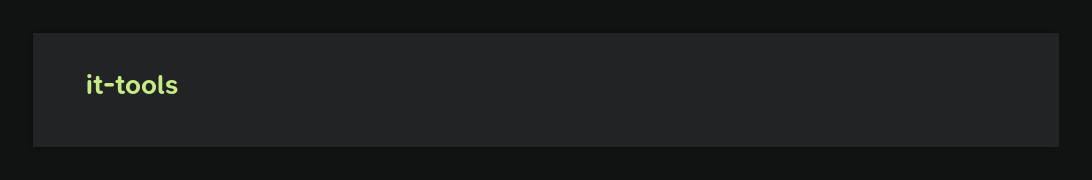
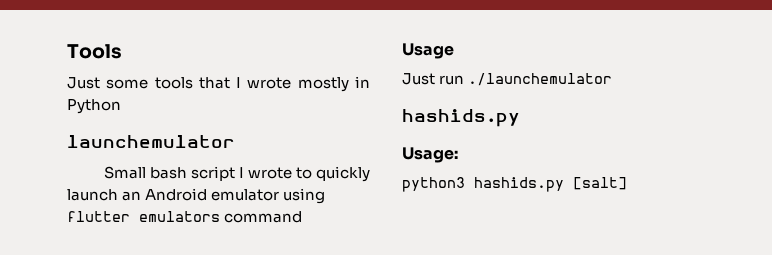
- it-tools
+ Tools
+ Just some tools that I wrote mostly in Python
+ launchemulator
+ Small bash script I wrote to quickly launch an Android emulator using flutter emulators command
+ Usage
+ Just run ./launchemulator
+ hashids.py
+ Usage:
+ python3 hashids.py [salt]

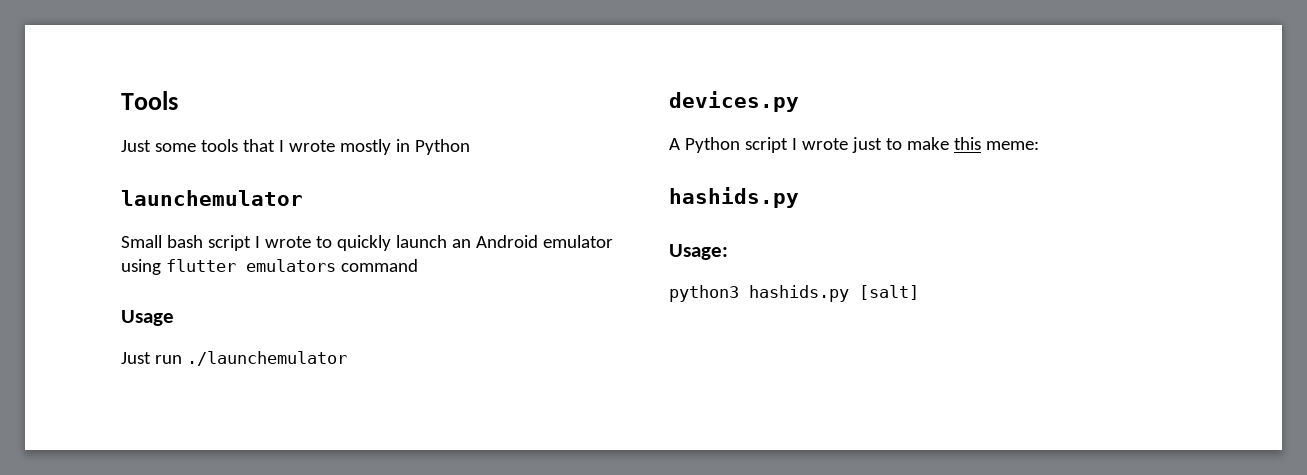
+ devices.py
+ A Python script I wrote just to make this meme:

